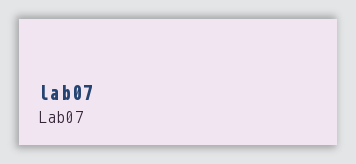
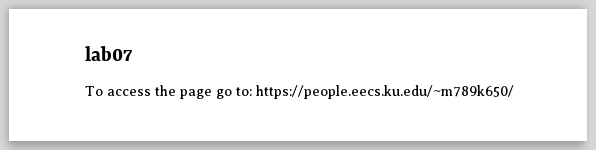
- Lab07
+ To access the page go to: https://people.eecs.ku.edu/~m789k650/

